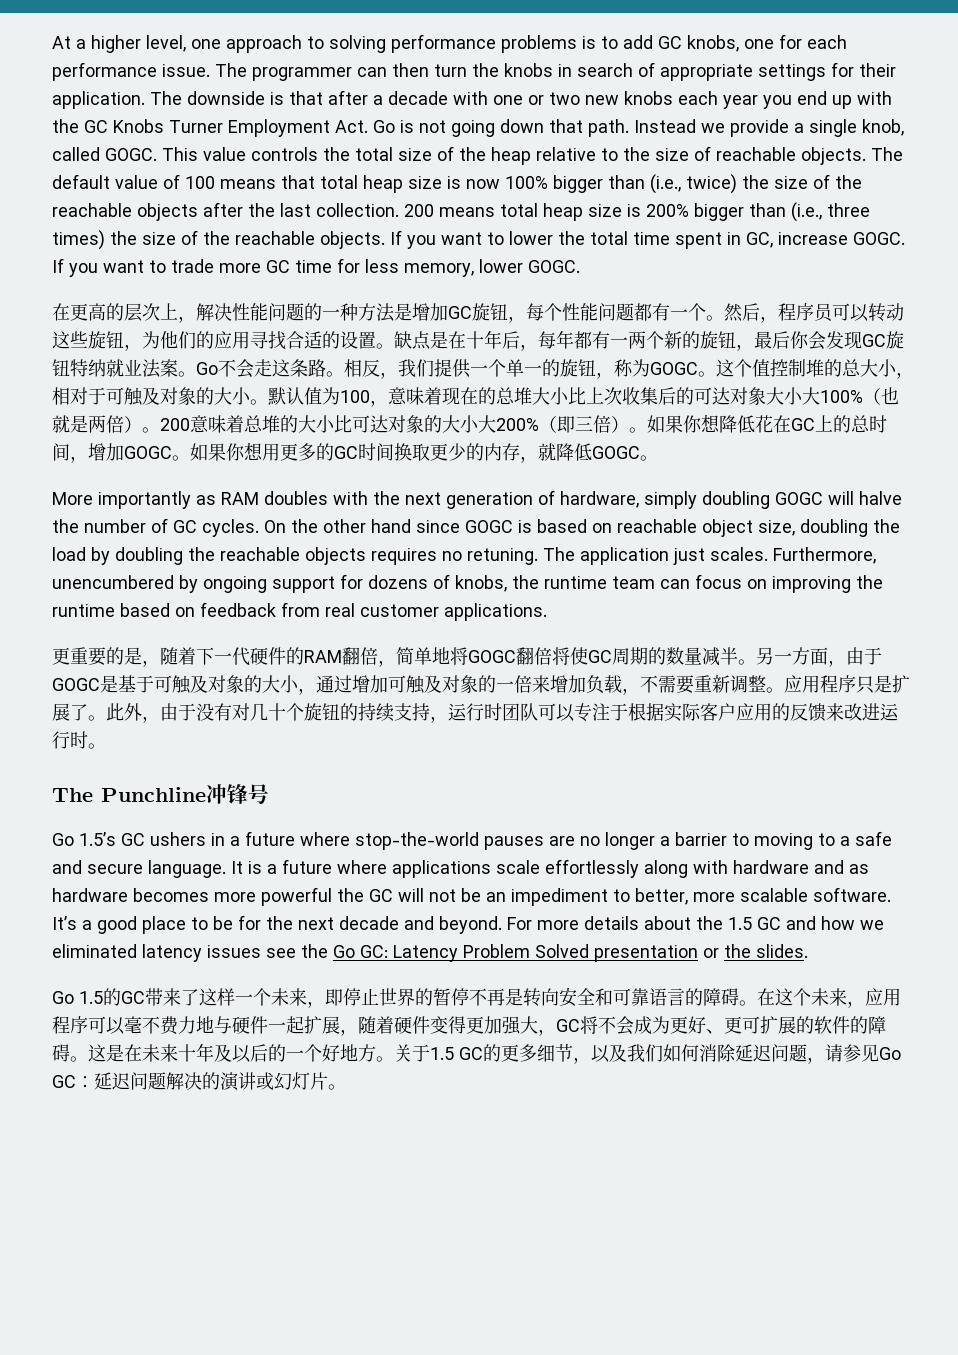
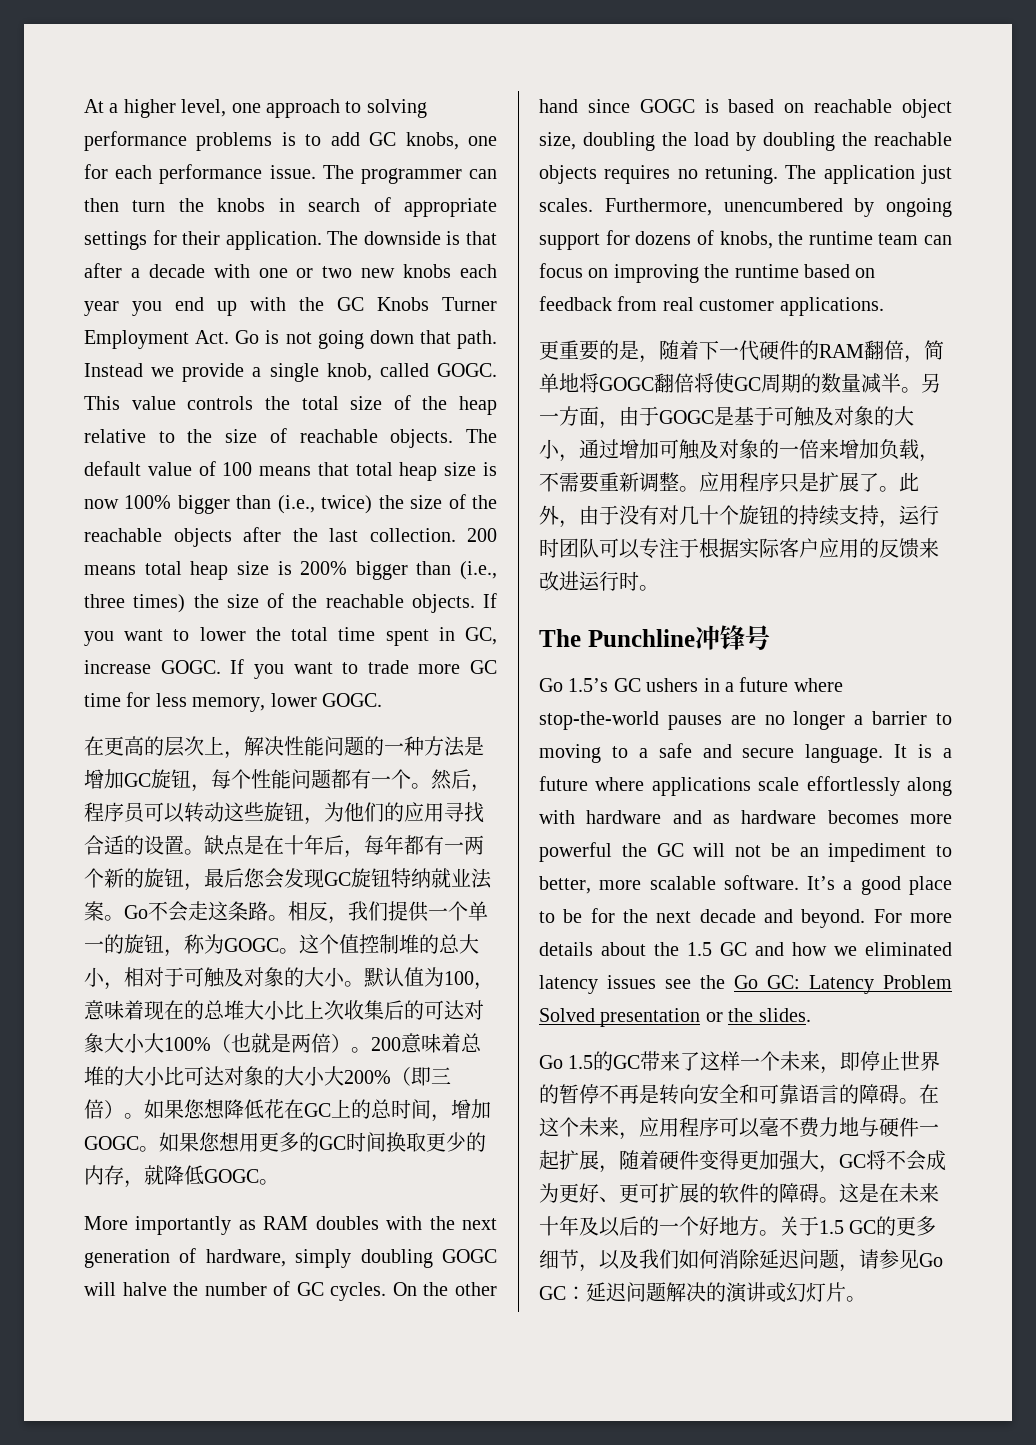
- 缺点是在十年后，每年都有一两个新的旋钮，最后你会发现GC旋钮特纳就业法案。
+ 缺点是在十年后，每年都有一两个新的旋钮，最后您会发现GC旋钮特纳就业法案。
- 如果你想降低花在GC上的总时间，增加GOGC。
+ 如果您想降低花在GC上的总时间，增加GOGC。
- 如果你想用更多的GC时间换取更少的内存，就降低GOGC。
+ 如果您想用更多的GC时间换取更少的内存，就降低GOGC。

